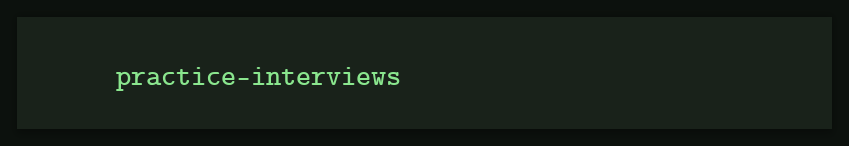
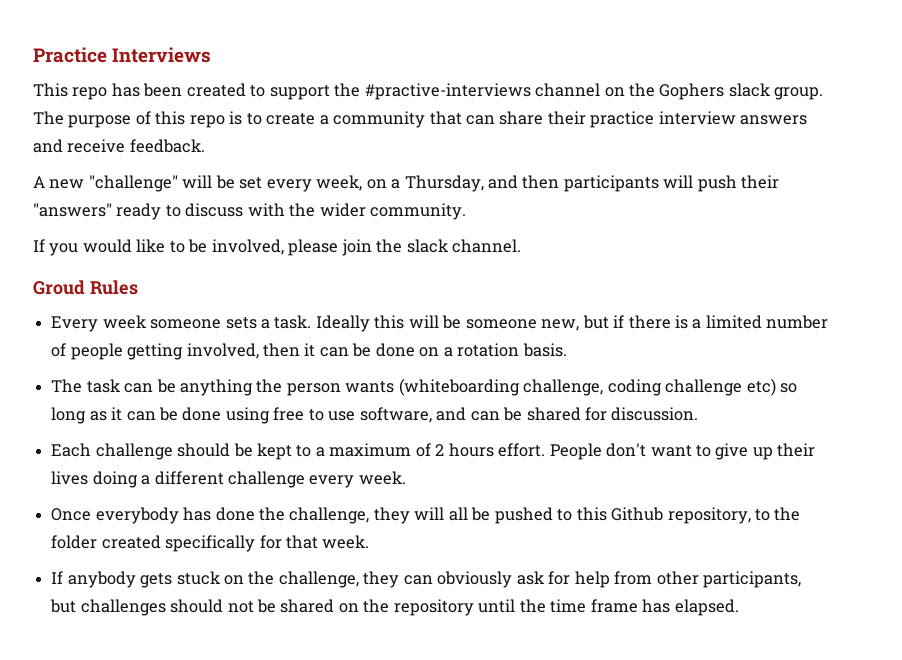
- practice-interviews
+ Practice Interviews
+ This repo has been created to support the #practive-interviews channel on the Gophers slack group. The purpose of this repo is to create a community that can share their practice interview answers and receive feedback.
+ A new "challenge" will be set every week, on a Thursday, and then participants will push their "answers" ready to discuss with the wider community.
+ If you would like to be involved, please join the slack channel.
+ Groud Rules
+ Every week someone sets a task. Ideally this will be someone new, but if there is a limited number of people getting involved, then it can be done on a rotation basis.
+ The task can be anything the person wants (whiteboarding challenge, coding challenge etc) so long as it can be done using free to use software, and can be shared for discussion.
+ Each challenge should be kept to a maximum of 2 hours effort. People don't want to give up their lives doing a different challenge every week.
+ Once everybody has done the challenge, they will all be pushed to this Github repository, to the folder created specifically for that week.
+ If anybody gets stuck on the challenge, they can obviously ask for help from other participants, but challenges should not be shared on the repository until the time frame has elapsed.

